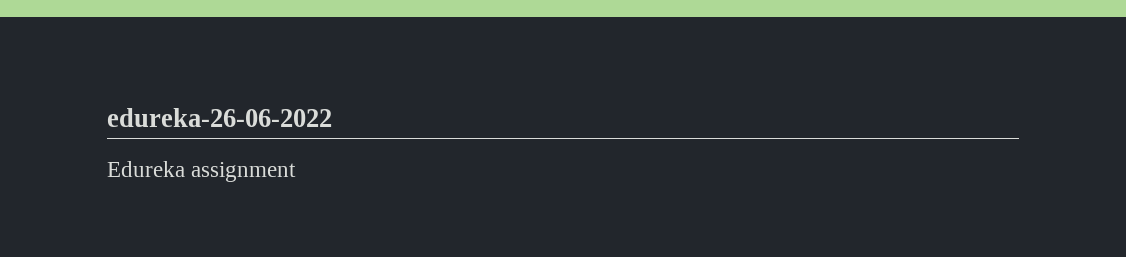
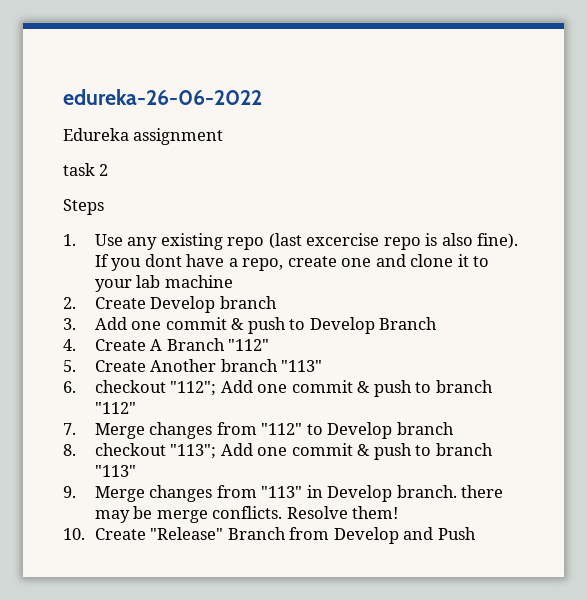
+ task 2
+ Steps
+ 1. Use any existing repo (last excercise repo is also fine). If you dont have a repo, create one and clone it to your lab machine
+ 2. Create Develop branch
+ 3. Add one commit & push to Develop Branch
+ 4. Create A Branch "112"
+ 5. Create Another branch "113"
+ 6. checkout "112"; Add one commit & push to branch "112"
+ 7. Merge changes from "112" to Develop branch
+ 8. checkout "113"; Add one commit & push to branch "113"
+ 9. Merge changes from "113" in Develop branch. there may be merge conflicts. Resolve them!
+ 10. Create "Release" Branch from Develop and Push

